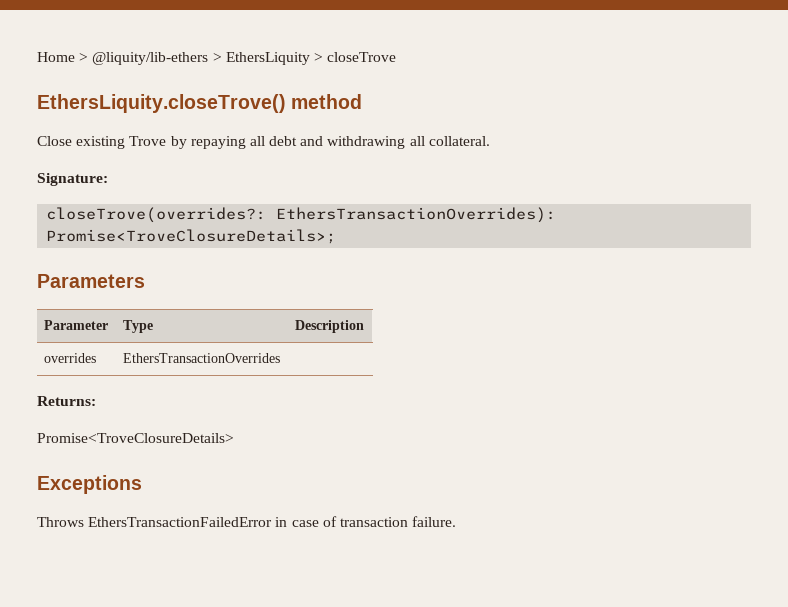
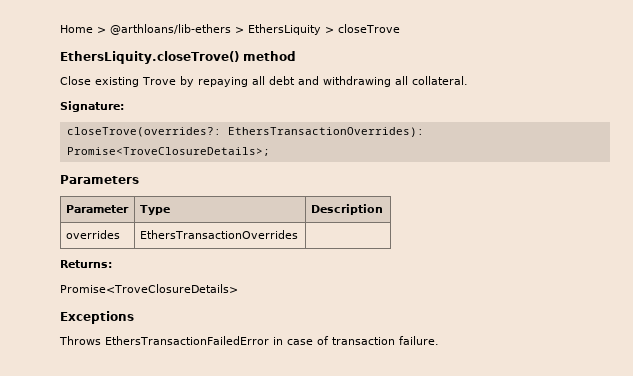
- Home > @liquity/lib-ethers > EthersLiquity > closeTrove
+ Home > @arthloans/lib-ethers > EthersLiquity > closeTrove

